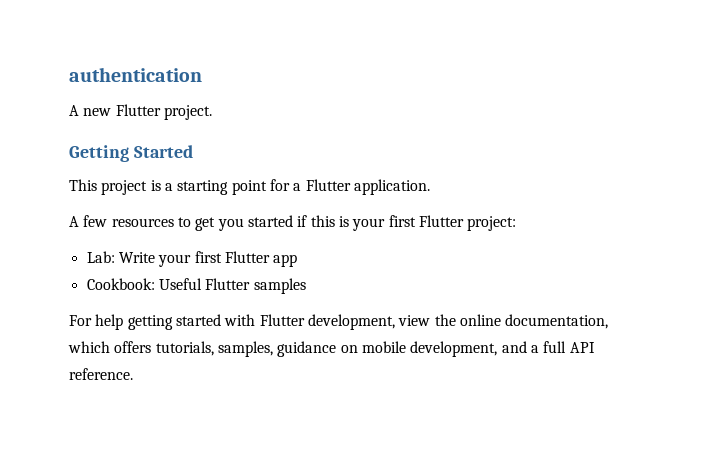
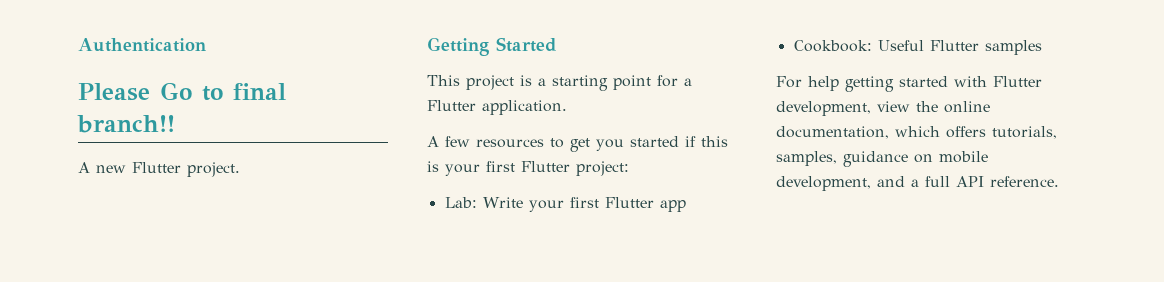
- authentication
+ Authentication
+ Please Go to final branch!!

